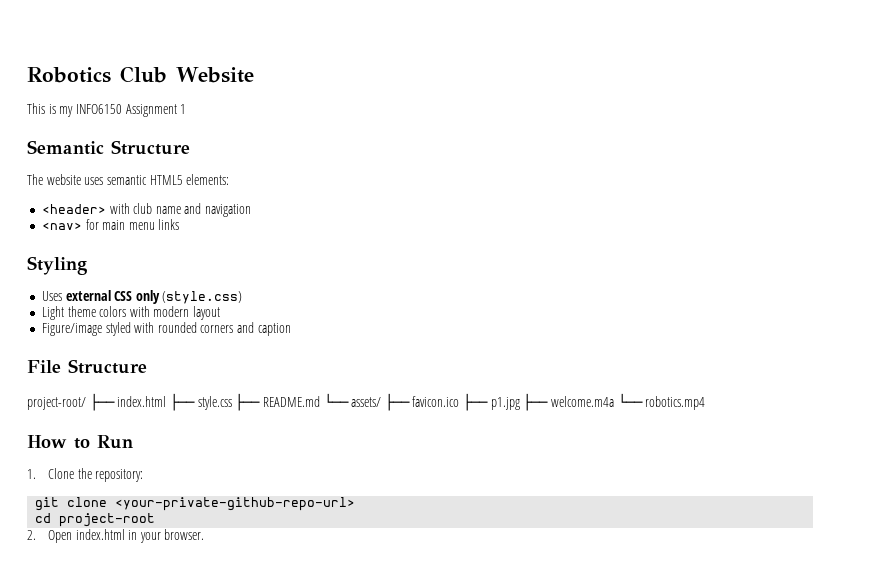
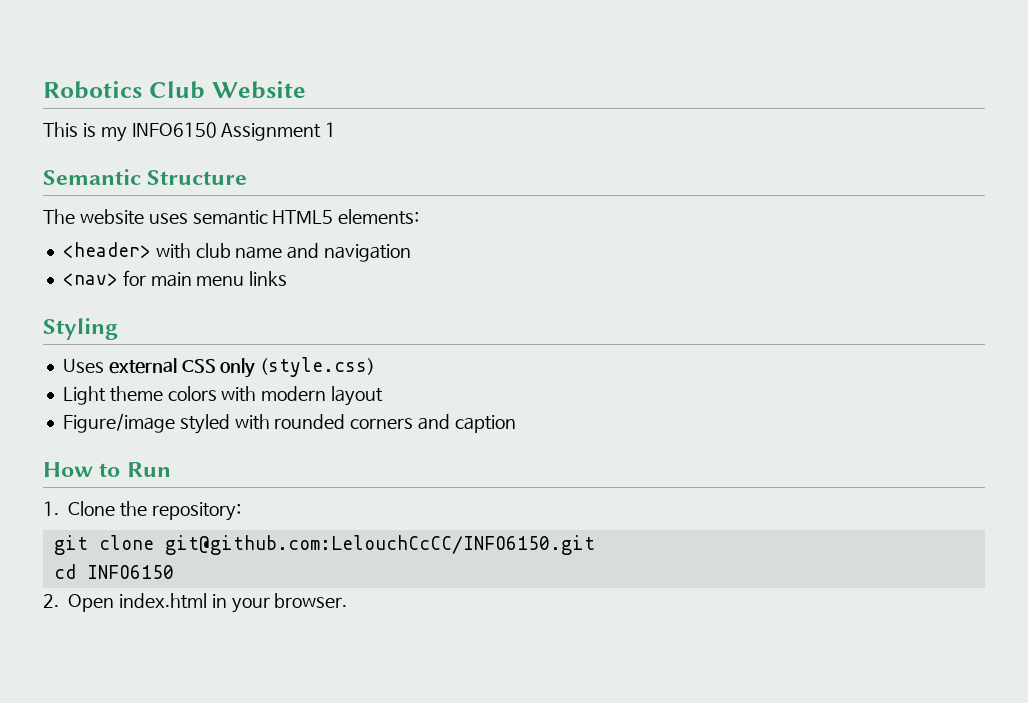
- File Structure
- project-root/ ├── index.html ├── style.css ├── README.md └── assets/ ├── favicon.ico ├── p1.jpg ├── welcome.m4a └── robotics.mp4
- git clone <your-private-github-repo-url>
+ git clone git@github.com:LelouchCcCC/INFO6150.git
- cd project-root
+ cd INFO6150

